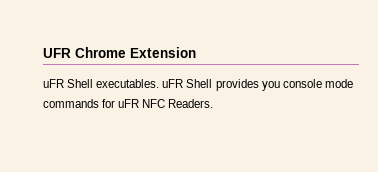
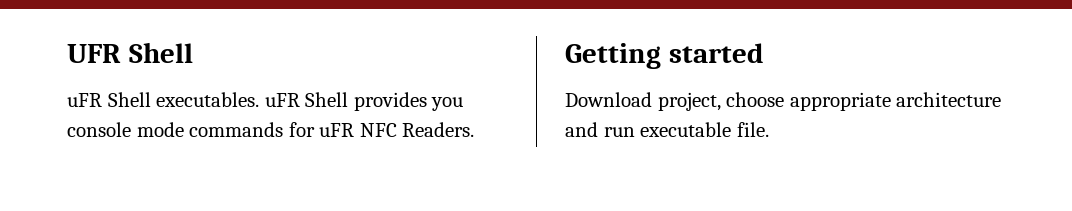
- UFR Chrome Extension
+ UFR Shell
+ Getting started
+ Download project, choose appropriate architecture and run executable file.

